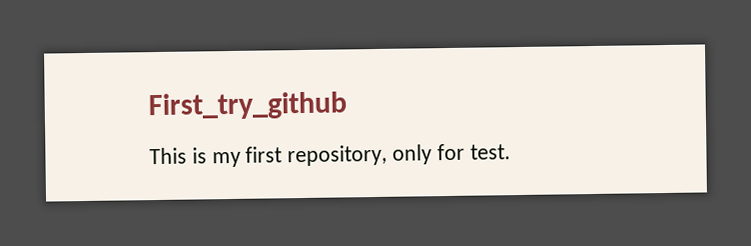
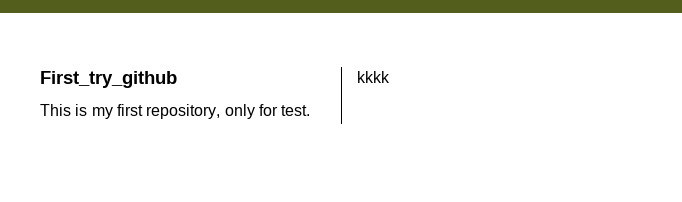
- This is my first repository, only for test.
+ This is my first repository, only for test. kkkk

